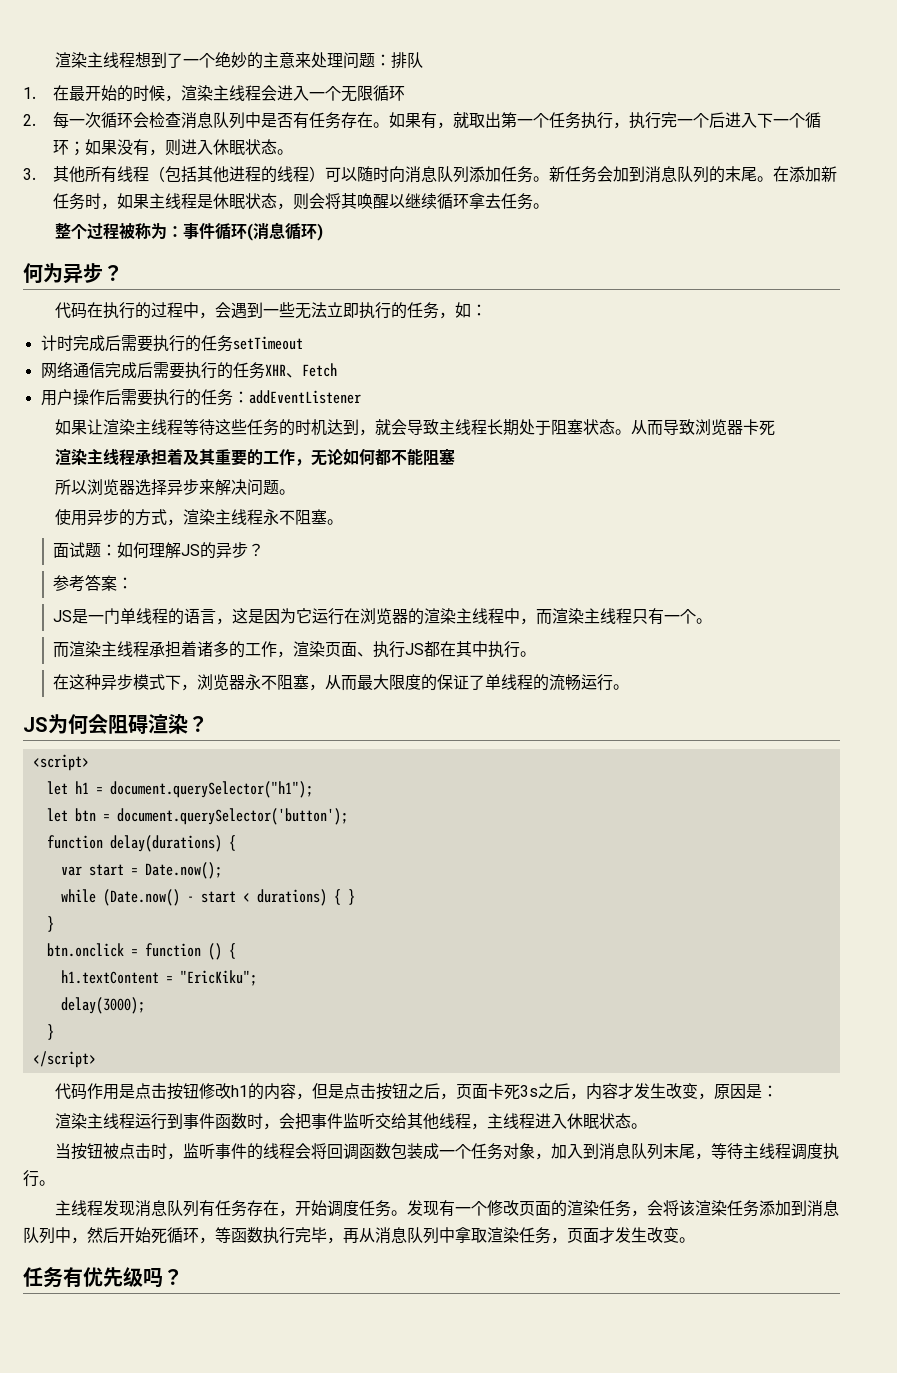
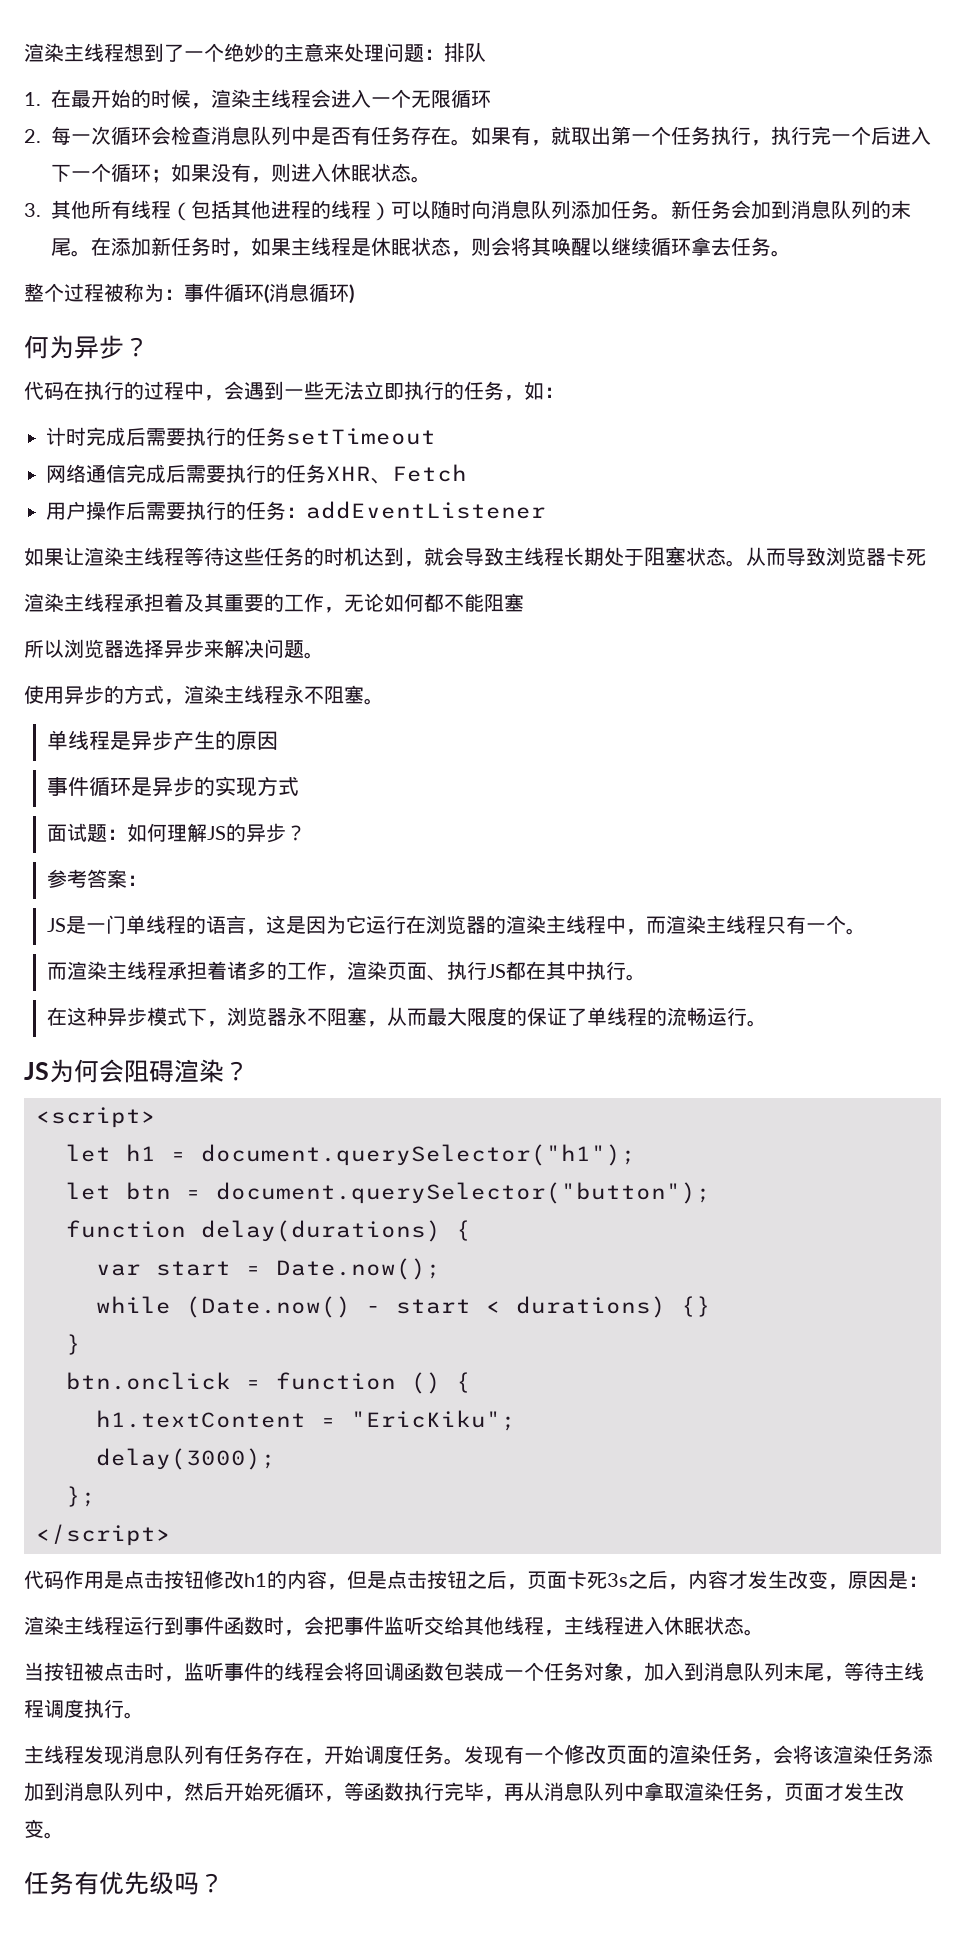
+ 单线程是异步产生的原因
+ 事件循环是异步的实现方式
- let btn = document.querySelector('button');
+ let btn = document.querySelector("button");
- while (Date.now() - start < durations) { }
+ while (Date.now() - start < durations) {}
  delay(3000);
- }
+ };

